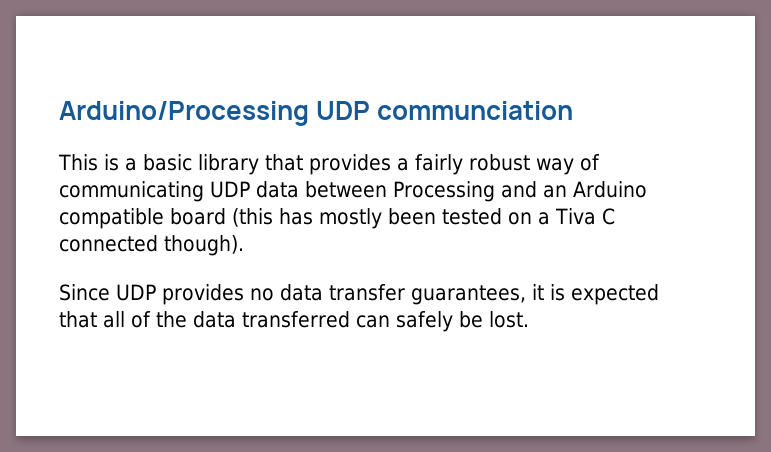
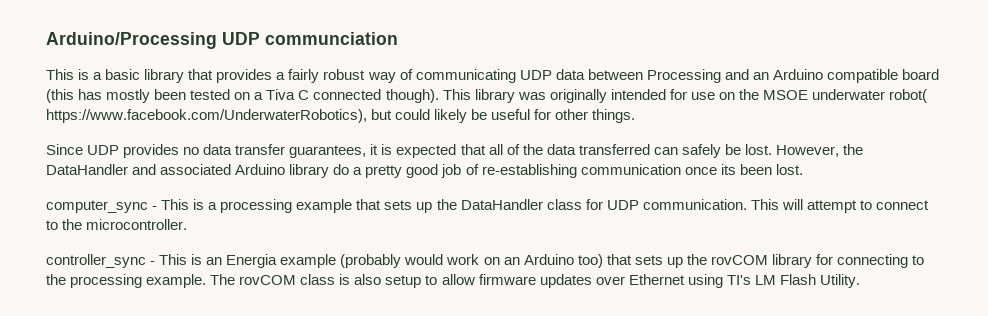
+ This library was originally intended for use on the MSOE underwater robot( https://www.facebook.com/UnderwaterRobotics), but could likely be useful for other things.
+ However, the DataHandler and associated Arduino library do a pretty good job of re-establishing communication once its been lost.
+ computer_sync - This is a processing example that sets up the DataHandler class for UDP communication. This will attempt to connect to the microcontroller.
+ controller_sync - This is an Energia example (probably would work on an Arduino too) that sets up the rovCOM library for connecting to the processing example. The rovCOM class is also setup to allow firmware updates over Ethernet using TI's LM Flash Utility.

